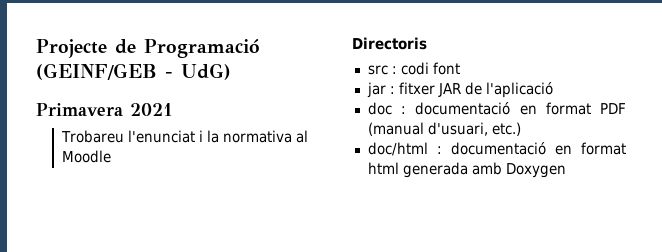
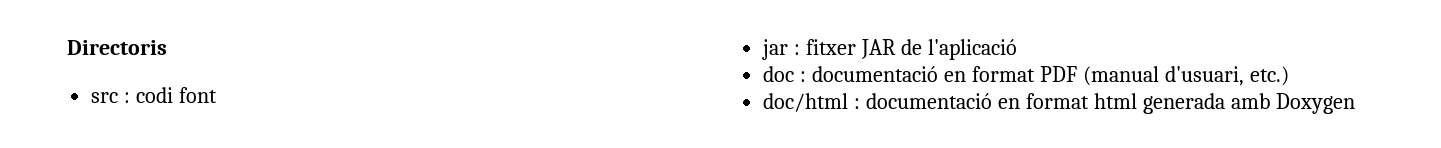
- Projecte de Programació (GEINF/GEB - UdG)
- Primavera 2021
- Trobareu l'enunciat i la normativa al Moodle

